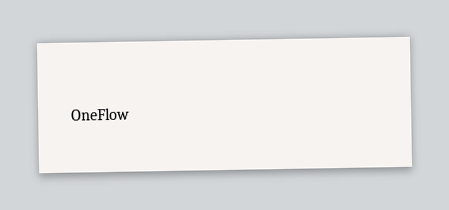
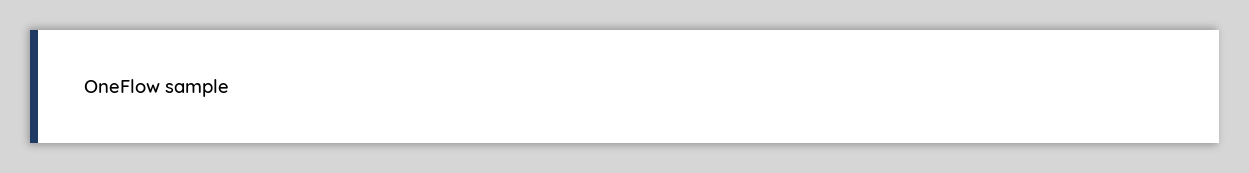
- OneFlow
+ OneFlow sample

